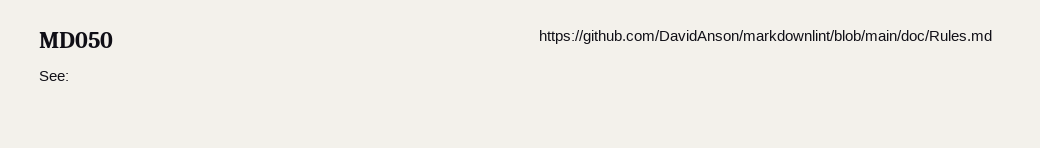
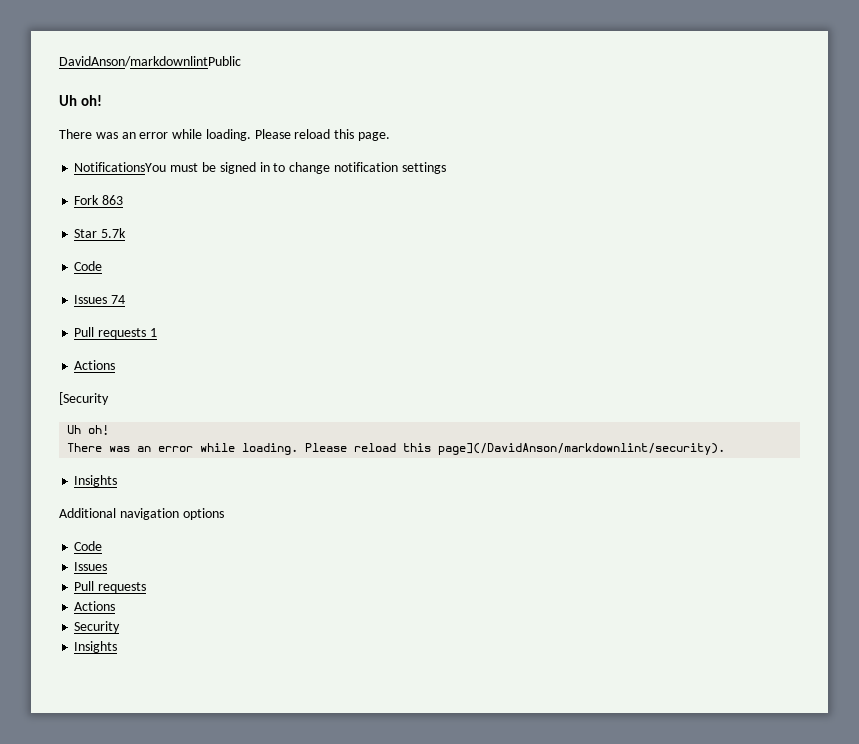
- MD050
- See: https://github.com/DavidAnson/markdownlint/blob/main/doc/Rules.md
+ DavidAnson/markdownlintPublic
+ Uh oh!
+ There was an error while loading. Please reload this page.
+ NotificationsYou must be signed in to change notification settings
+ Fork 863
+ Star 5.7k
+ Code
+ Issues 74
+ Pull requests 1
+ Actions
+ [Security
+ Uh oh!
+ There was an error while loading. Please reload this page](/DavidAnson/markdownlint/security).
+ Insights
+ Additional navigation options
+ Code
+ Issues
+ Pull requests
+ Actions
+ Security
+ Insights

